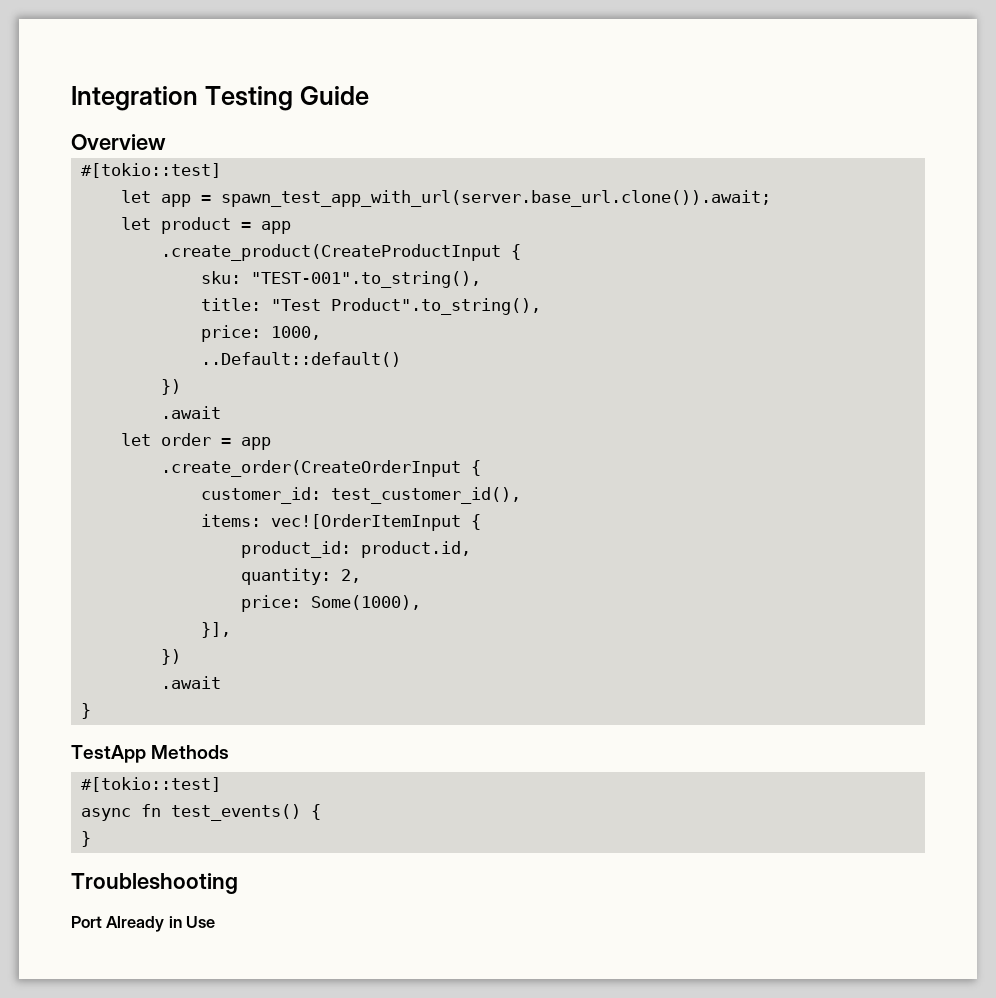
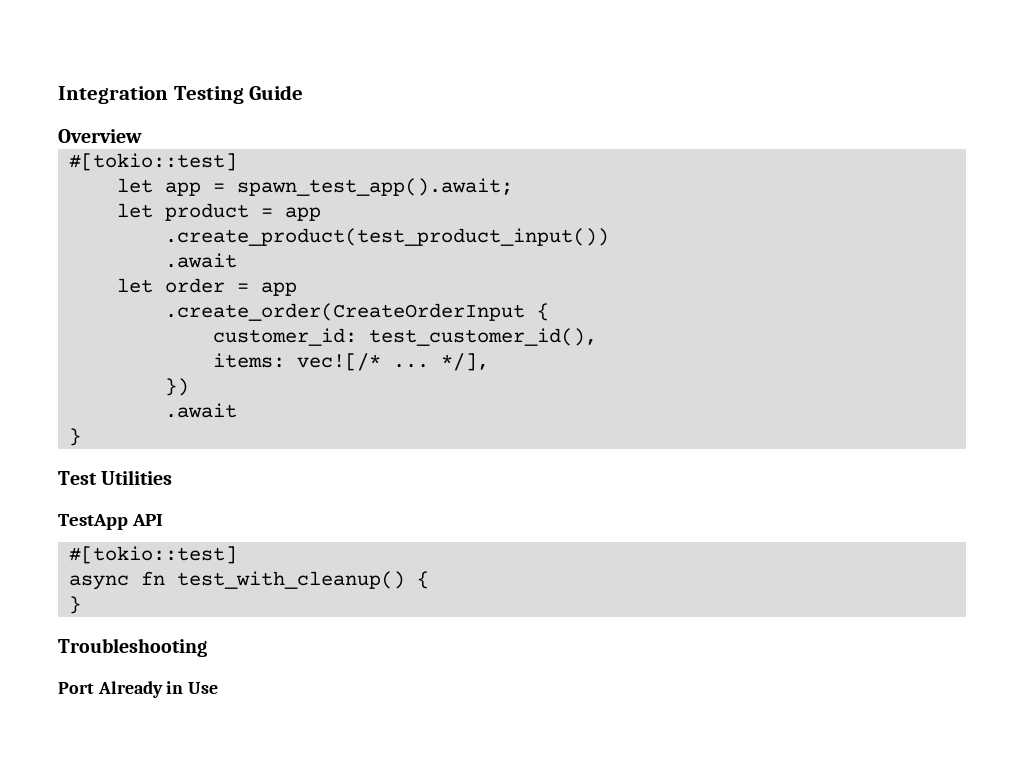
- let app = spawn_test_app_with_url(server.base_url.clone()).await;
+ let app = spawn_test_app().await;
- .create_product(CreateProductInput {
- sku: "TEST-001".to_string(),
- title: "Test Product".to_string(),
- price: 1000,
- ..Default::default()
- })
+ .create_product(test_product_input())
- items: vec![OrderItemInput {
- product_id: product.id,
- quantity: 2,
- price: Some(1000),
- }],
+ items: vec![/* ... */],
+ Test Utilities
- TestApp Methods
+ TestApp API
- async fn test_events() {
+ async fn test_with_cleanup() {

